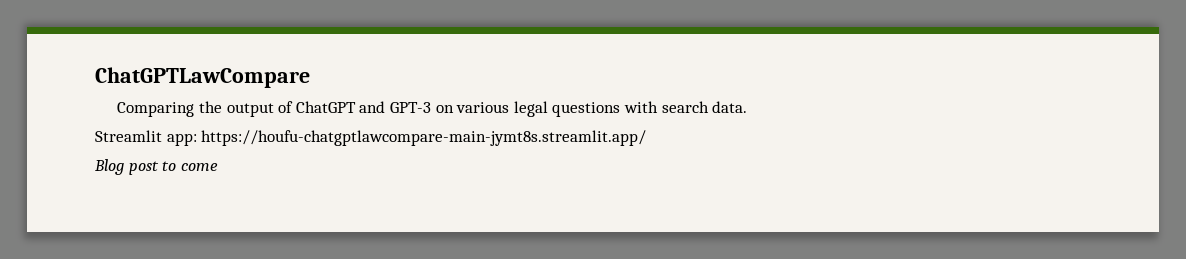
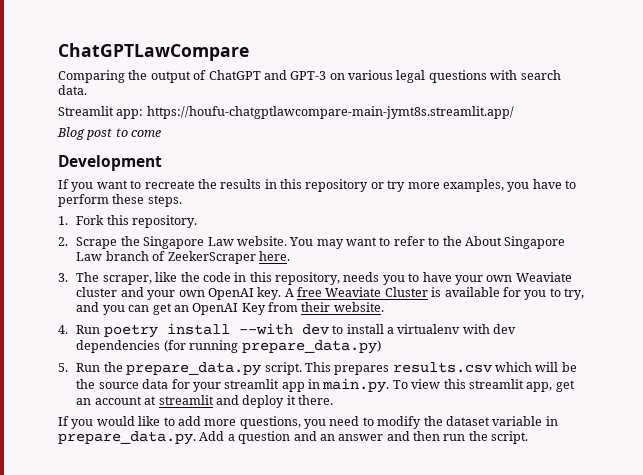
+ Development
+ If you want to recreate the results in this repository or try more examples, you have to perform these steps.
+ 1. Fork this repository.
+ 2. Scrape the Singapore Law website. You may want to refer to the About Singapore Law branch of ZeekerScraper here.
+ 3. The scraper, like the code in this repository, needs you to have your own Weaviate cluster and your own OpenAI key. A free Weaviate Cluster is available for you to try, and you can get an OpenAI Key from their website.
+ 4. Run poetry install --with dev to install a virtualenv with dev dependencies (for running prepare_data.py)
+ 5. Run the prepare_data.py script. This prepares results.csv which will be the source data for your streamlit app in main.py. To view this streamlit app, get an account at streamlit and deploy it there.
+ If you would like to add more questions, you need to modify the dataset variable in prepare_data.py. Add a question and an answer and then run the script.

